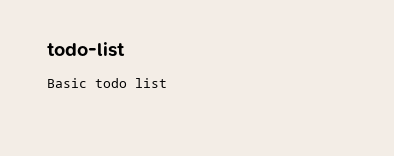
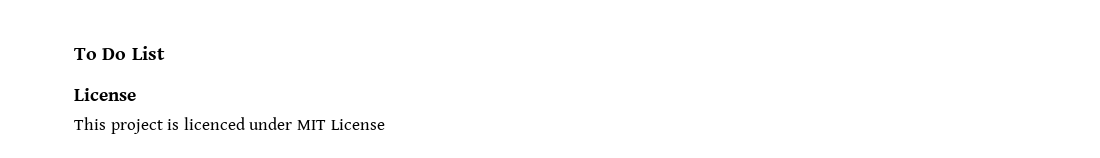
- todo-list
- Basic todo list
+ To Do List
+ License
+ This project is licenced under MIT License

